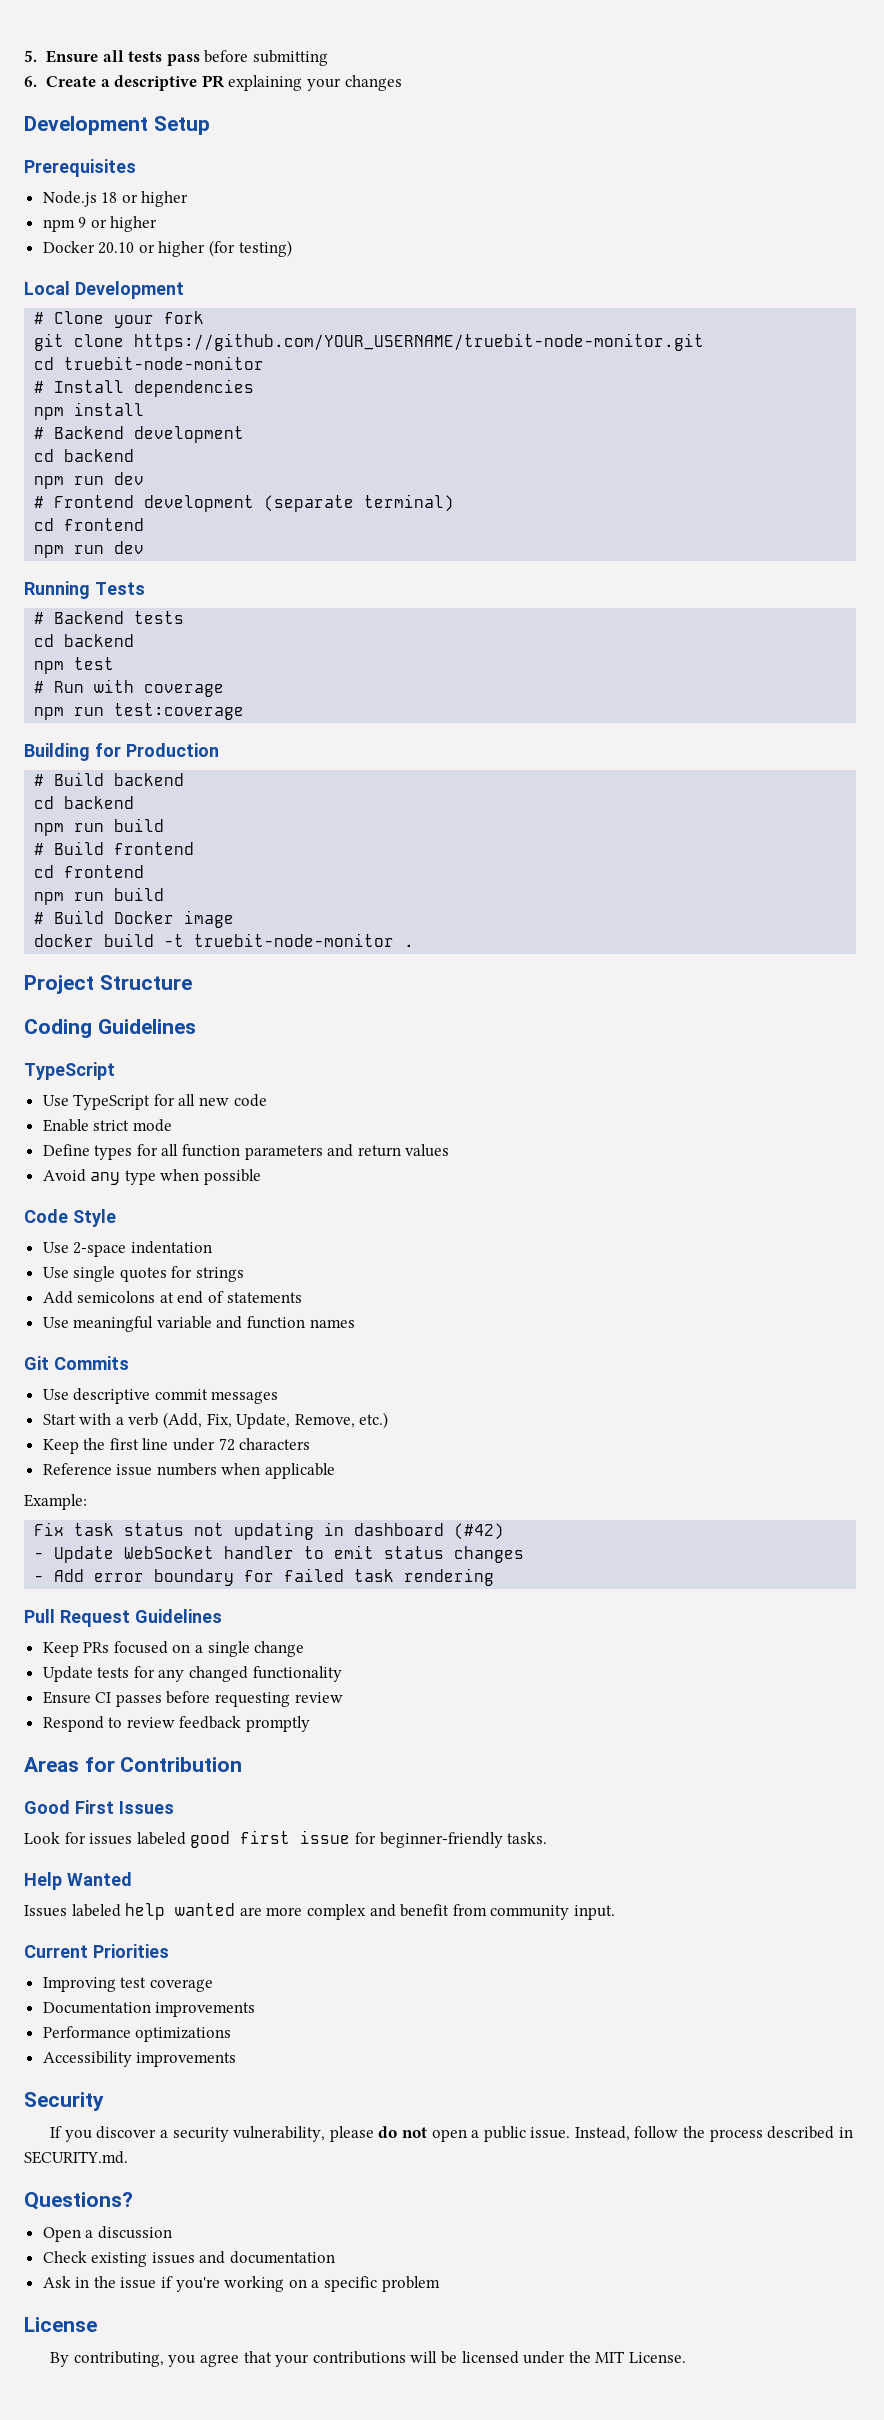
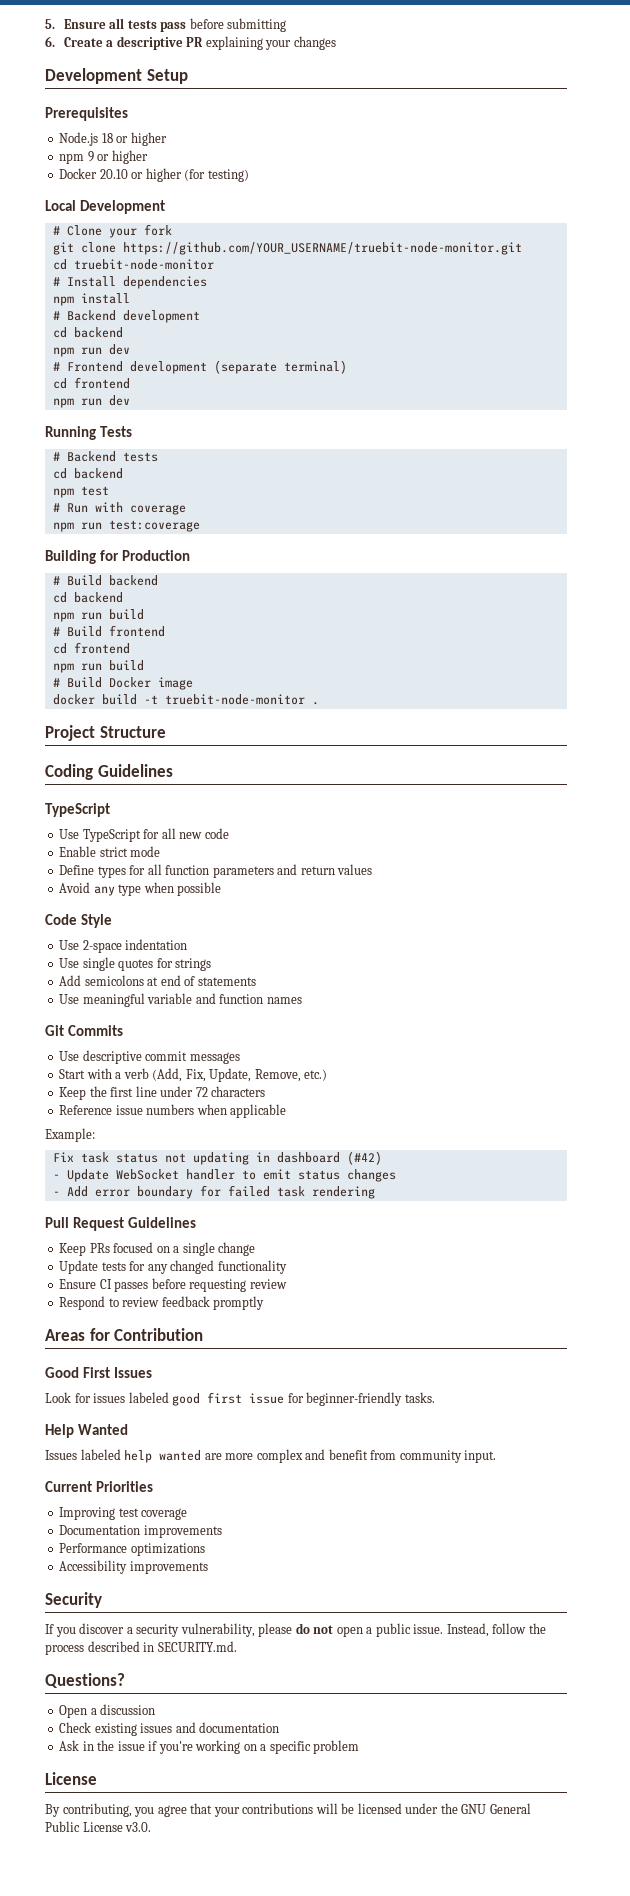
- By contributing, you agree that your contributions will be licensed under the MIT License.
+ By contributing, you agree that your contributions will be licensed under the GNU General Public License v3.0.

